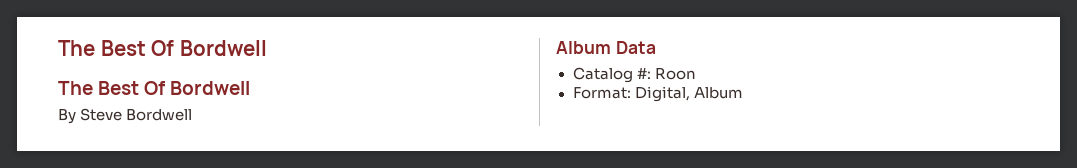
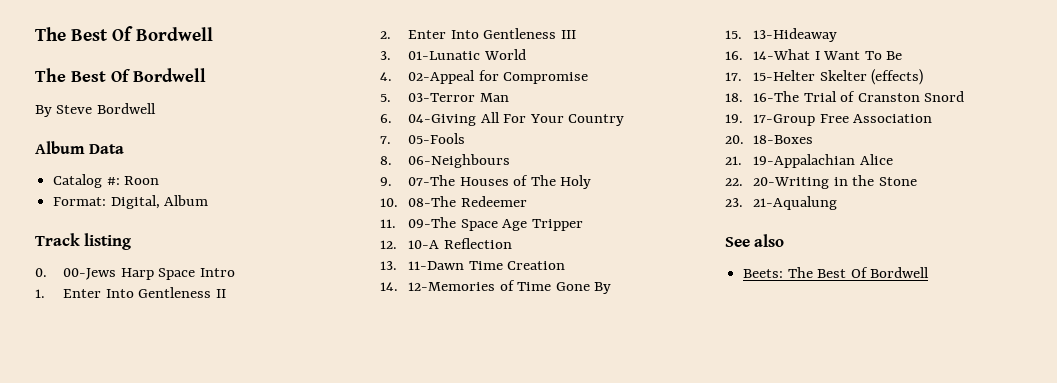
+ Track listing
+ 0. 00-Jews Harp Space Intro
+ 1. Enter Into Gentleness II
+ 2. Enter Into Gentleness III
+ 3. 01-Lunatic World
+ 4. 02-Appeal for Compromise
+ 5. 03-Terror Man
+ 6. 04-Giving All For Your Country
+ 7. 05-Fools
+ 8. 06-Neighbours
+ 9. 07-The Houses of The Holy
+ 10. 08-The Redeemer
+ 11. 09-The Space Age Tripper
+ 12. 10-A Reflection
+ 13. 11-Dawn Time Creation
+ 14. 12-Memories of Time Gone By
+ 15. 13-Hideaway
+ 16. 14-What I Want To Be
+ 17. 15-Helter Skelter (effects)
+ 18. 16-The Trial of Cranston Snord
+ 19. 17-Group Free Association
+ 20. 18-Boxes
+ 21. 19-Appalachian Alice
+ 22. 20-Writing in the Stone
+ 23. 21-Aqualung
+ See also
+ Beets: The Best Of Bordwell

